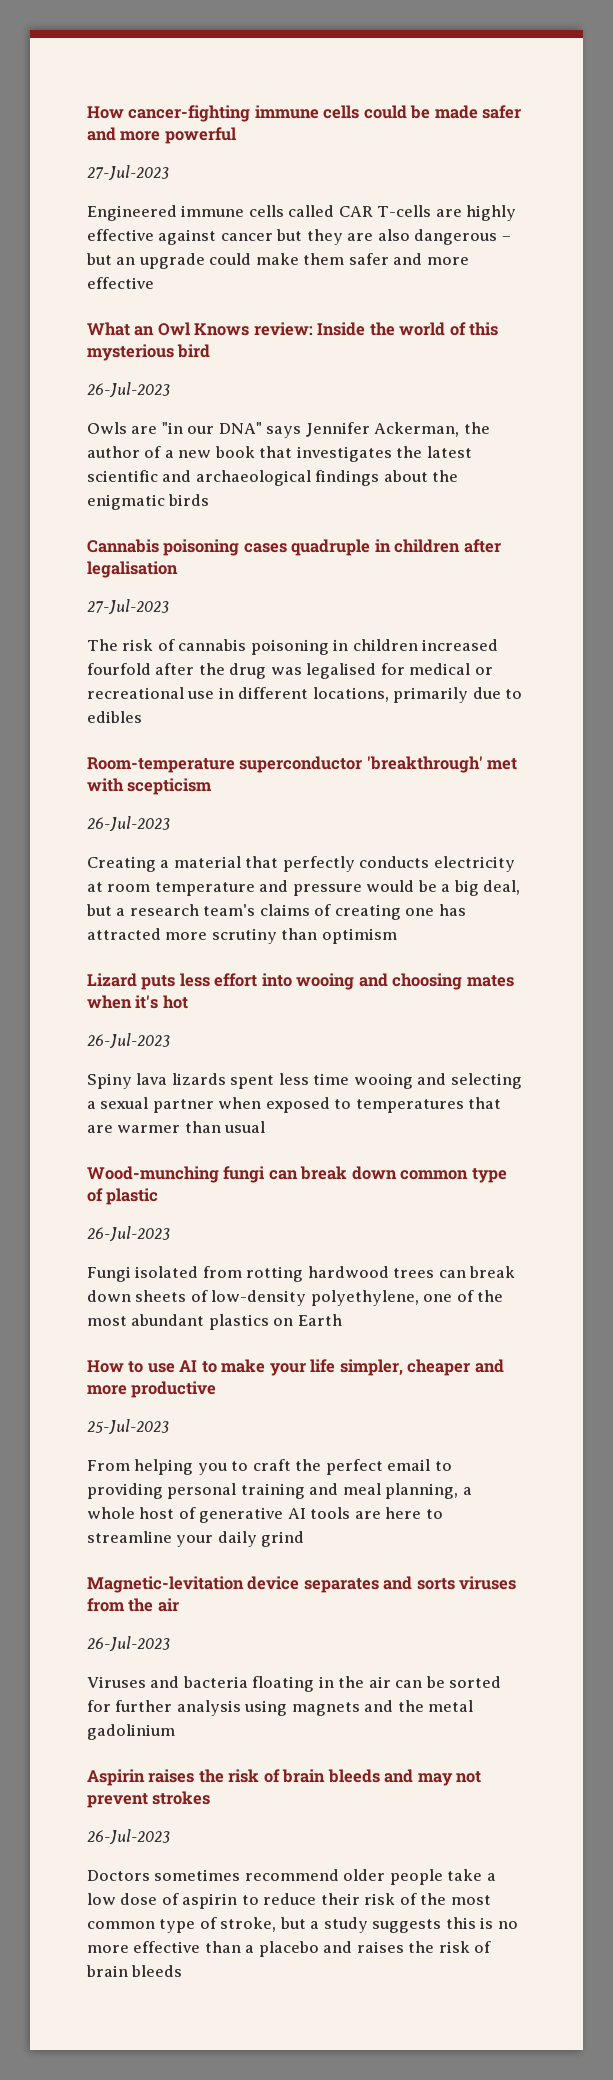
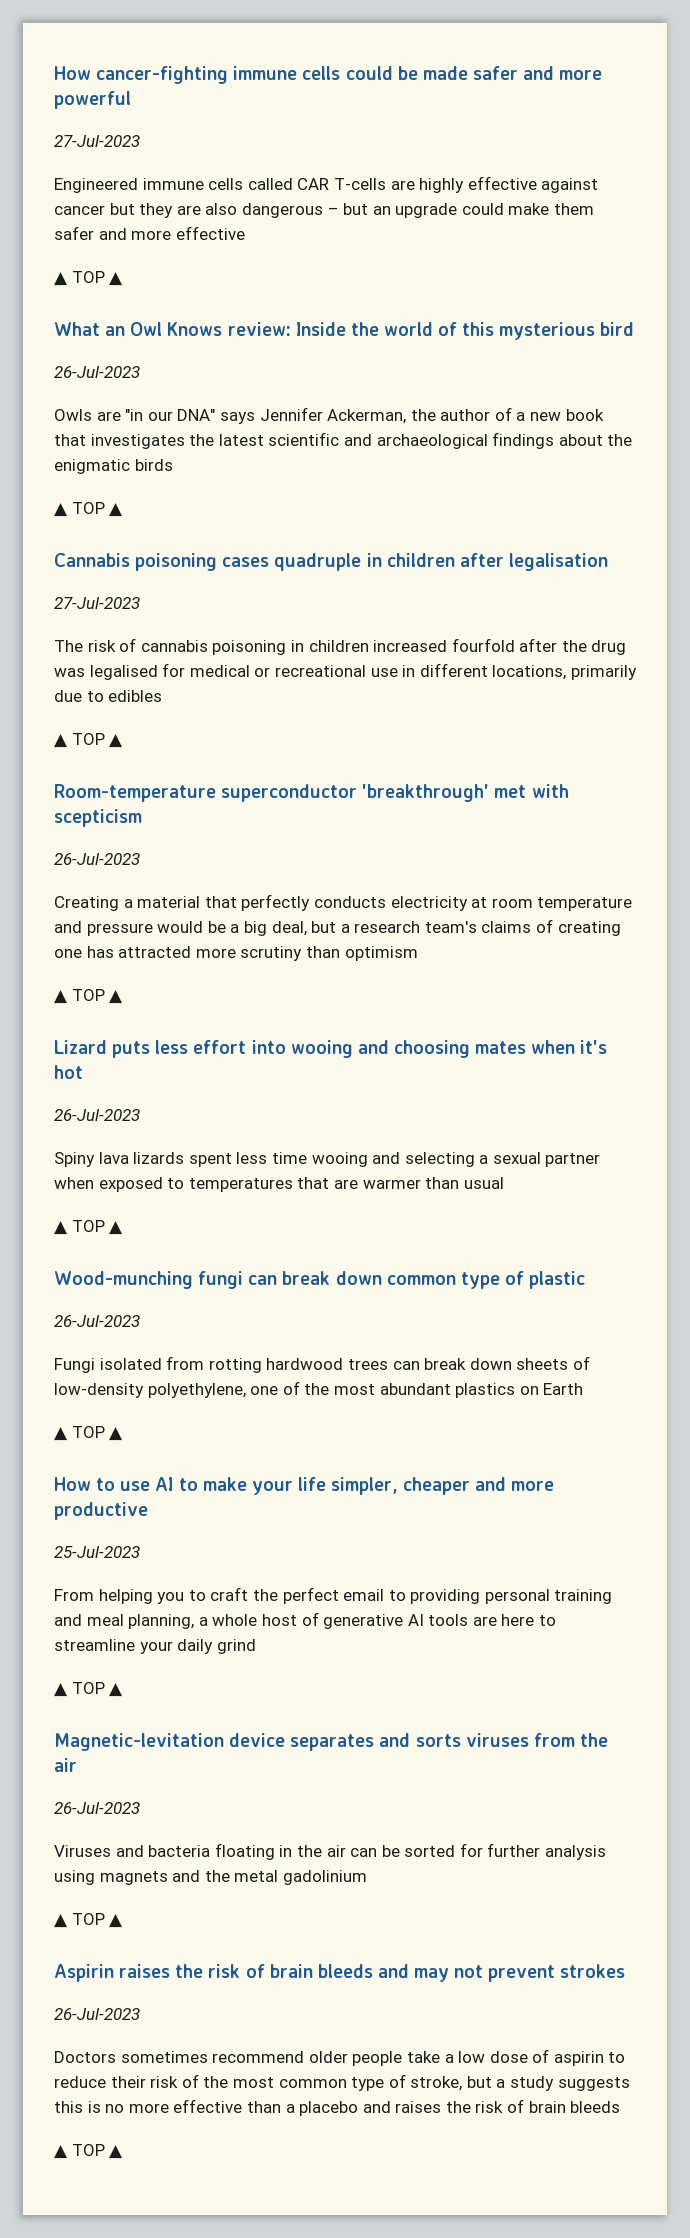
  Engineered immune cells called CAR T-cells are highly effective against cancer but they are also dangerous – but an upgrade could make them safer and more effective
+ ▲ TOP ▲
  Owls are "in our DNA" says Jennifer Ackerman, the author of a new book that investigates the latest scientific and archaeological findings about the enigmatic birds
+ ▲ TOP ▲
  The risk of cannabis poisoning in children increased fourfold after the drug was legalised for medical or recreational use in different locations, primarily due to edibles
+ ▲ TOP ▲
  Creating a material that perfectly conducts electricity at room temperature and pressure would be a big deal, but a research team's claims of creating one has attracted more scrutiny than optimism
+ ▲ TOP ▲
  Spiny lava lizards spent less time wooing and selecting a sexual partner when exposed to temperatures that are warmer than usual
+ ▲ TOP ▲
  Fungi isolated from rotting hardwood trees can break down sheets of low-density polyethylene, one of the most abundant plastics on Earth
+ ▲ TOP ▲
  From helping you to craft the perfect email to providing personal training and meal planning, a whole host of generative AI tools are here to streamline your daily grind
+ ▲ TOP ▲
  Viruses and bacteria floating in the air can be sorted for further analysis using magnets and the metal gadolinium
+ ▲ TOP ▲
  Doctors sometimes recommend older people take a low dose of aspirin to reduce their risk of the most common type of stroke, but a study suggests this is no more effective than a placebo and raises the risk of brain bleeds
+ ▲ TOP ▲

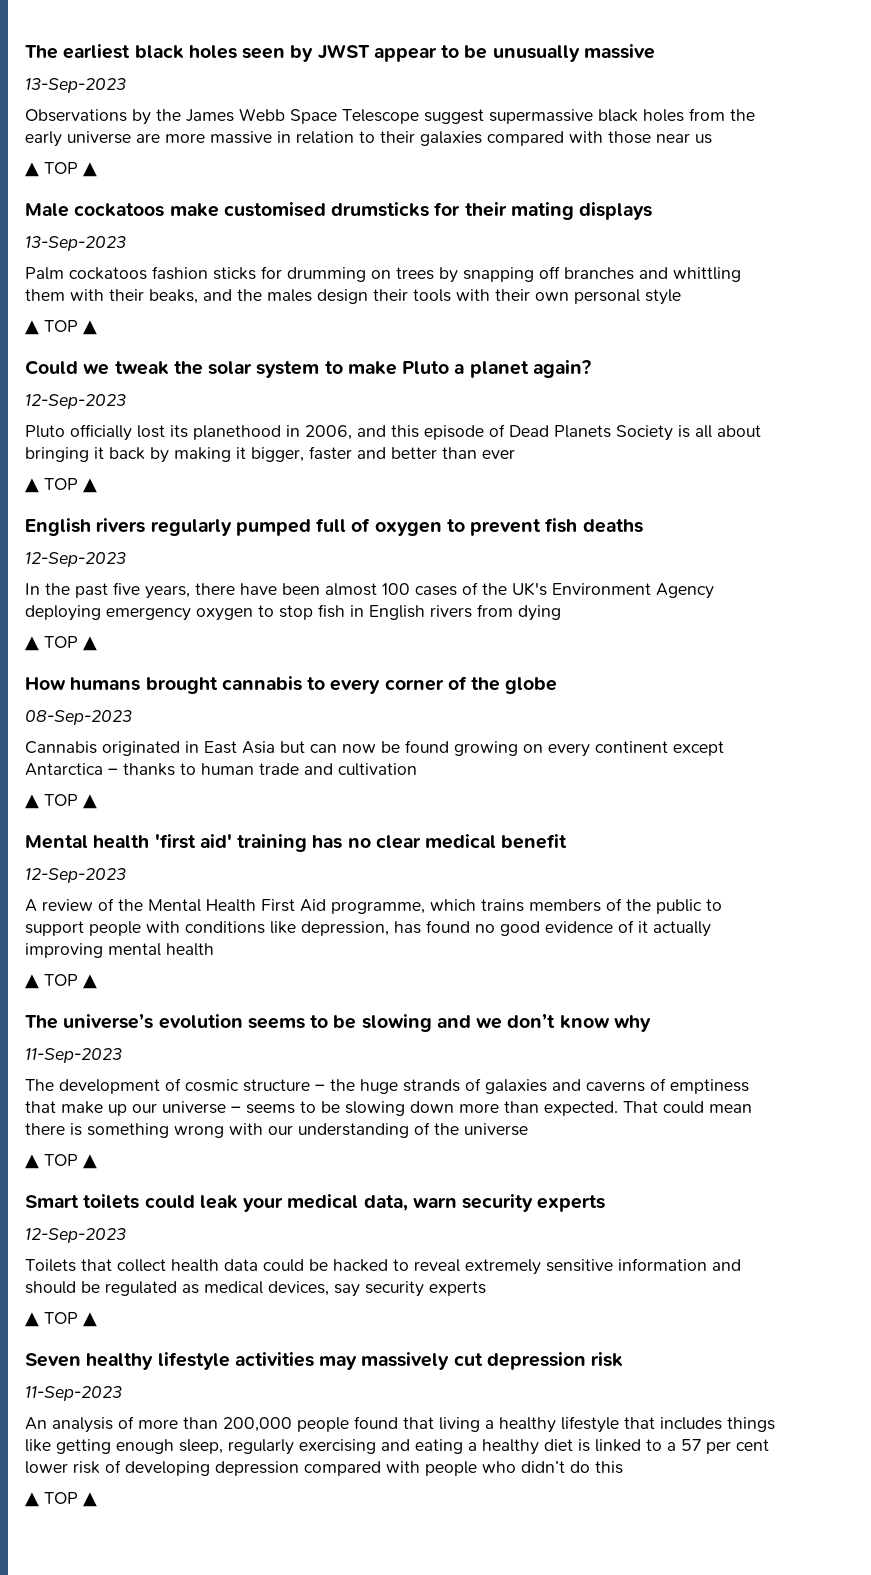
- How cancer-fighting immune cells could be made safer and more powerful
- 27-Jul-2023
- Engineered immune cells called CAR T-cells are highly effective against cancer but they are also dangerous – but an upgrade could make them safer and more effective
+ The earliest black holes seen by JWST appear to be unusually massive
+ 13-Sep-2023
+ Observations by the James Webb Space Telescope suggest supermassive black holes from the early universe are more massive in relation to their galaxies compared with those near us
  ▲ TOP ▲
- What an Owl Knows review: Inside the world of this mysterious bird
- 26-Jul-2023
- Owls are "in our DNA" says Jennifer Ackerman, the author of a new book that investigates the latest scientific and archaeological findings about the enigmatic birds
+ Male cockatoos make customised drumsticks for their mating displays
+ 13-Sep-2023
+ Palm cockatoos fashion sticks for drumming on trees by snapping off branches and whittling them with their beaks, and the males design their tools with their own personal style
  ▲ TOP ▲
- Cannabis poisoning cases quadruple in children after legalisation
- 27-Jul-2023
- The risk of cannabis poisoning in children increased fourfold after the drug was legalised for medical or recreational use in different locations, primarily due to edibles
+ Could we tweak the solar system to make Pluto a planet again?
+ 12-Sep-2023
+ Pluto officially lost its planethood in 2006, and this episode of Dead Planets Society is all about bringing it back by making it bigger, faster and better than ever
  ▲ TOP ▲
- Room-temperature superconductor 'breakthrough' met with scepticism
- 26-Jul-2023
- Creating a material that perfectly conducts electricity at room temperature and pressure would be a big deal, but a research team's claims of creating one has attracted more scrutiny than optimism
+ English rivers regularly pumped full of oxygen to prevent fish deaths
+ 12-Sep-2023
+ In the past five years, there have been almost 100 cases of the UK's Environment Agency deploying emergency oxygen to stop fish in English rivers from dying
  ▲ TOP ▲
- Lizard puts less effort into wooing and choosing mates when it's hot
- 26-Jul-2023
- Spiny lava lizards spent less time wooing and selecting a sexual partner when exposed to temperatures that are warmer than usual
+ How humans brought cannabis to every corner of the globe
+ 08-Sep-2023
+ Cannabis originated in East Asia but can now be found growing on every continent except Antarctica – thanks to human trade and cultivation
  ▲ TOP ▲
- Wood-munching fungi can break down common type of plastic
- 26-Jul-2023
- Fungi isolated from rotting hardwood trees can break down sheets of low-density polyethylene, one of the most abundant plastics on Earth
+ Mental health 'first aid' training has no clear medical benefit
+ 12-Sep-2023
+ A review of the Mental Health First Aid programme, which trains members of the public to support people with conditions like depression, has found no good evidence of it actually improving mental health
  ▲ TOP ▲
- How to use AI to make your life simpler, cheaper and more productive
- 25-Jul-2023
- From helping you to craft the perfect email to providing personal training and meal planning, a whole host of generative AI tools are here to streamline your daily grind
+ The universe’s evolution seems to be slowing and we don’t know why
+ 11-Sep-2023
+ The development of cosmic structure – the huge strands of galaxies and caverns of emptiness that make up our universe – seems to be slowing down more than expected. That could mean there is something wrong with our understanding of the universe
  ▲ TOP ▲
- Magnetic-levitation device separates and sorts viruses from the air
- 26-Jul-2023
- Viruses and bacteria floating in the air can be sorted for further analysis using magnets and the metal gadolinium
+ Smart toilets could leak your medical data, warn security experts
+ 12-Sep-2023
+ Toilets that collect health data could be hacked to reveal extremely sensitive information and should be regulated as medical devices, say security experts
  ▲ TOP ▲
- Aspirin raises the risk of brain bleeds and may not prevent strokes
- 26-Jul-2023
- Doctors sometimes recommend older people take a low dose of aspirin to reduce their risk of the most common type of stroke, but a study suggests this is no more effective than a placebo and raises the risk of brain bleeds
+ Seven healthy lifestyle activities may massively cut depression risk
+ 11-Sep-2023
+ An analysis of more than 200,000 people found that living a healthy lifestyle that includes things like getting enough sleep, regularly exercising and eating a healthy diet is linked to a 57 per cent lower risk of developing depression compared with people who didn’t do this

